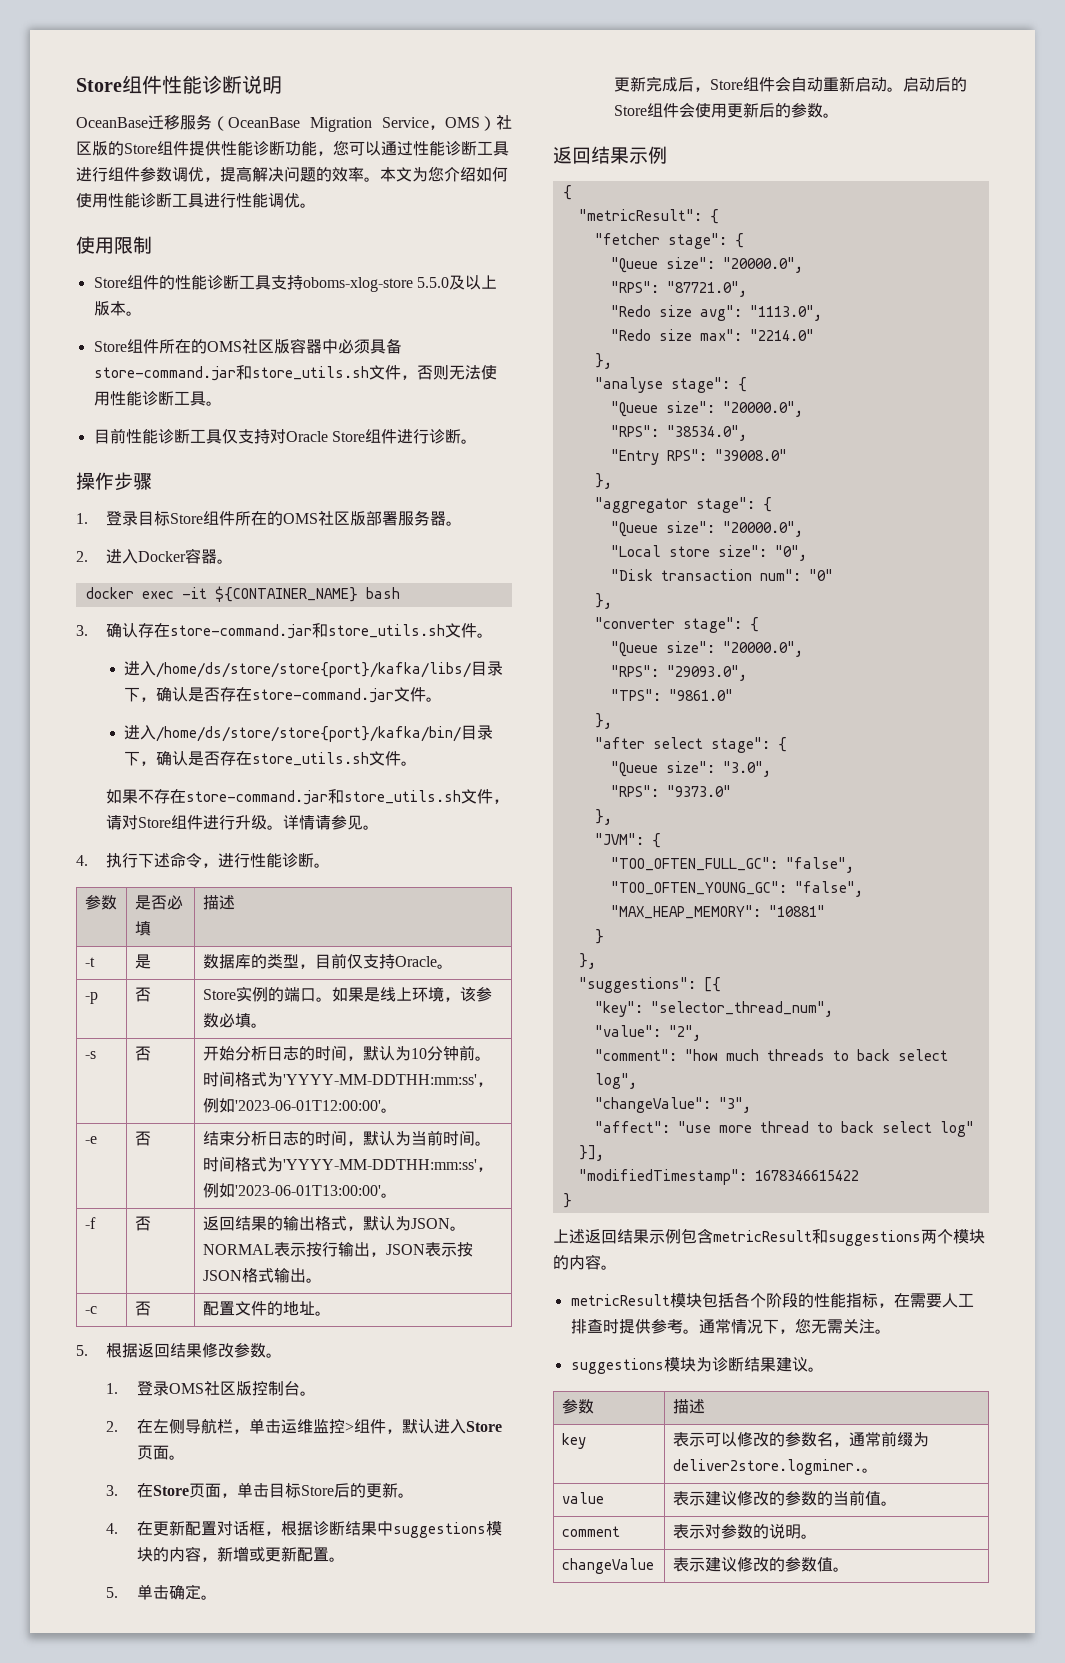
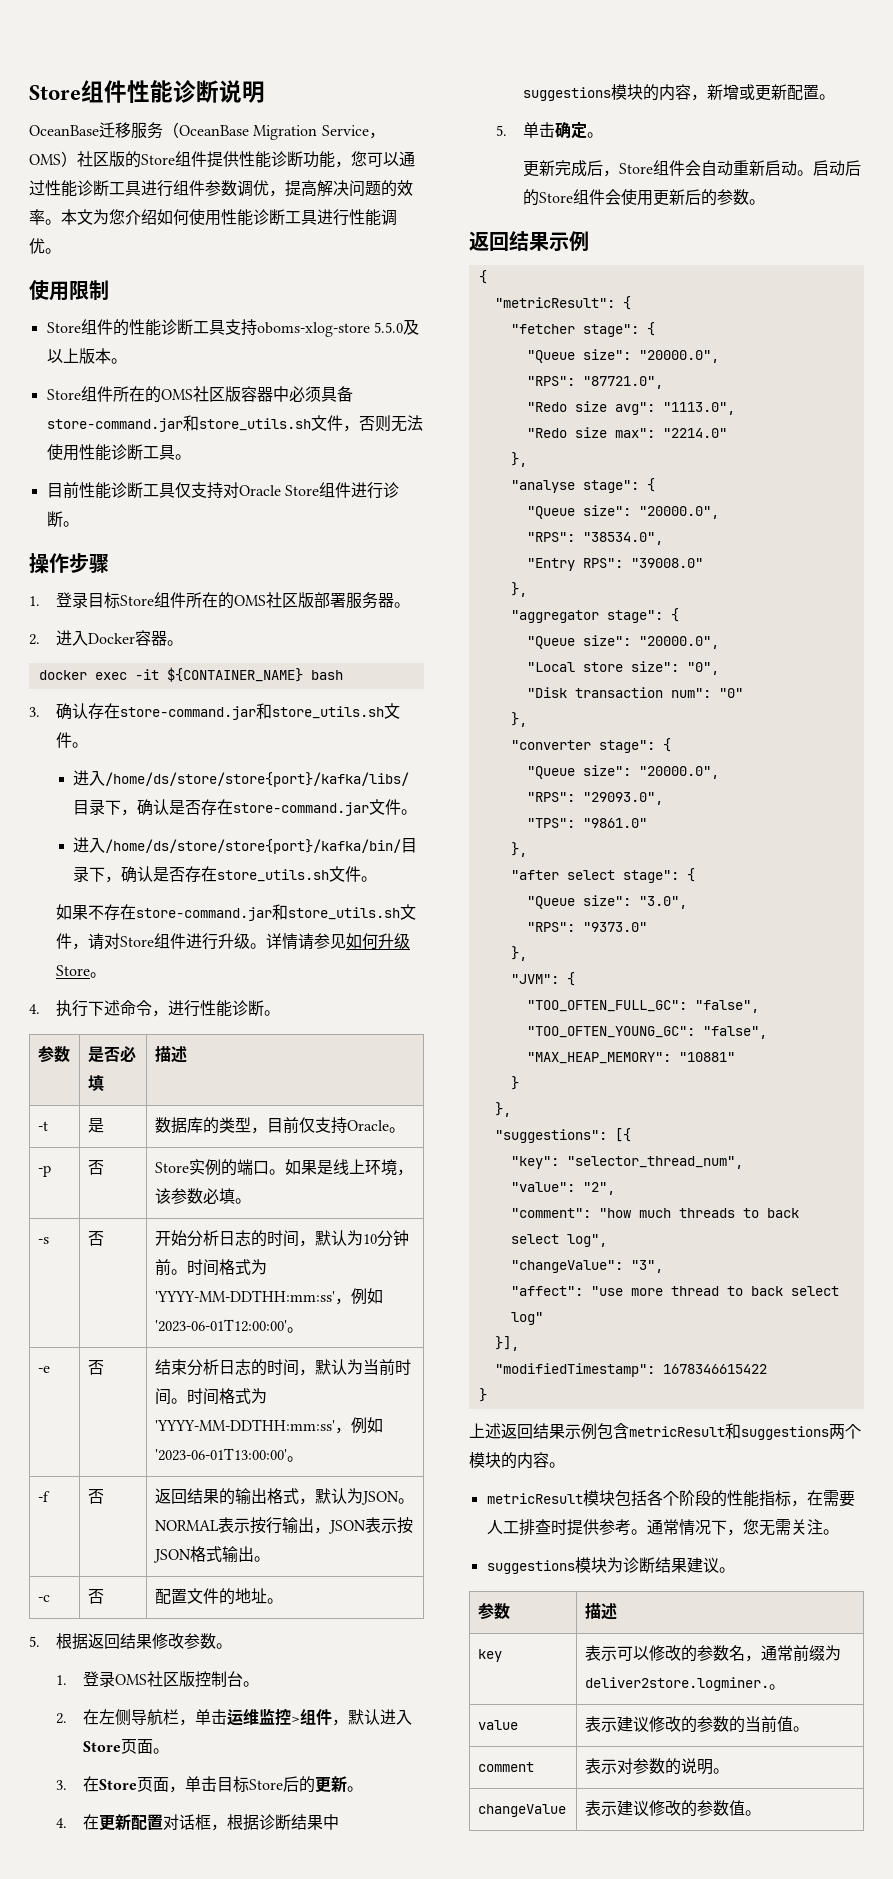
- 详情请参见。
+ 详情请参见如何升级Store。

